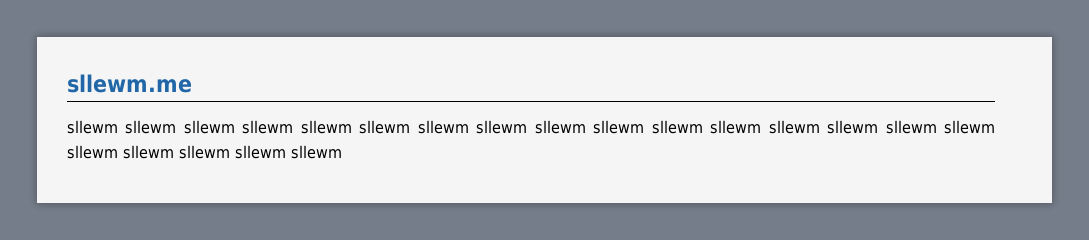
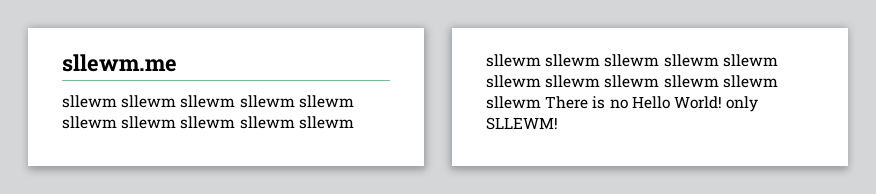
- sllewm sllewm sllewm sllewm sllewm sllewm sllewm sllewm sllewm sllewm sllewm sllewm sllewm sllewm sllewm sllewm sllewm sllewm sllewm sllewm sllewm
+ sllewm sllewm sllewm sllewm sllewm sllewm sllewm sllewm sllewm sllewm sllewm sllewm sllewm sllewm sllewm sllewm sllewm sllewm sllewm sllewm sllewm There is no Hello World! only SLLEWM!

